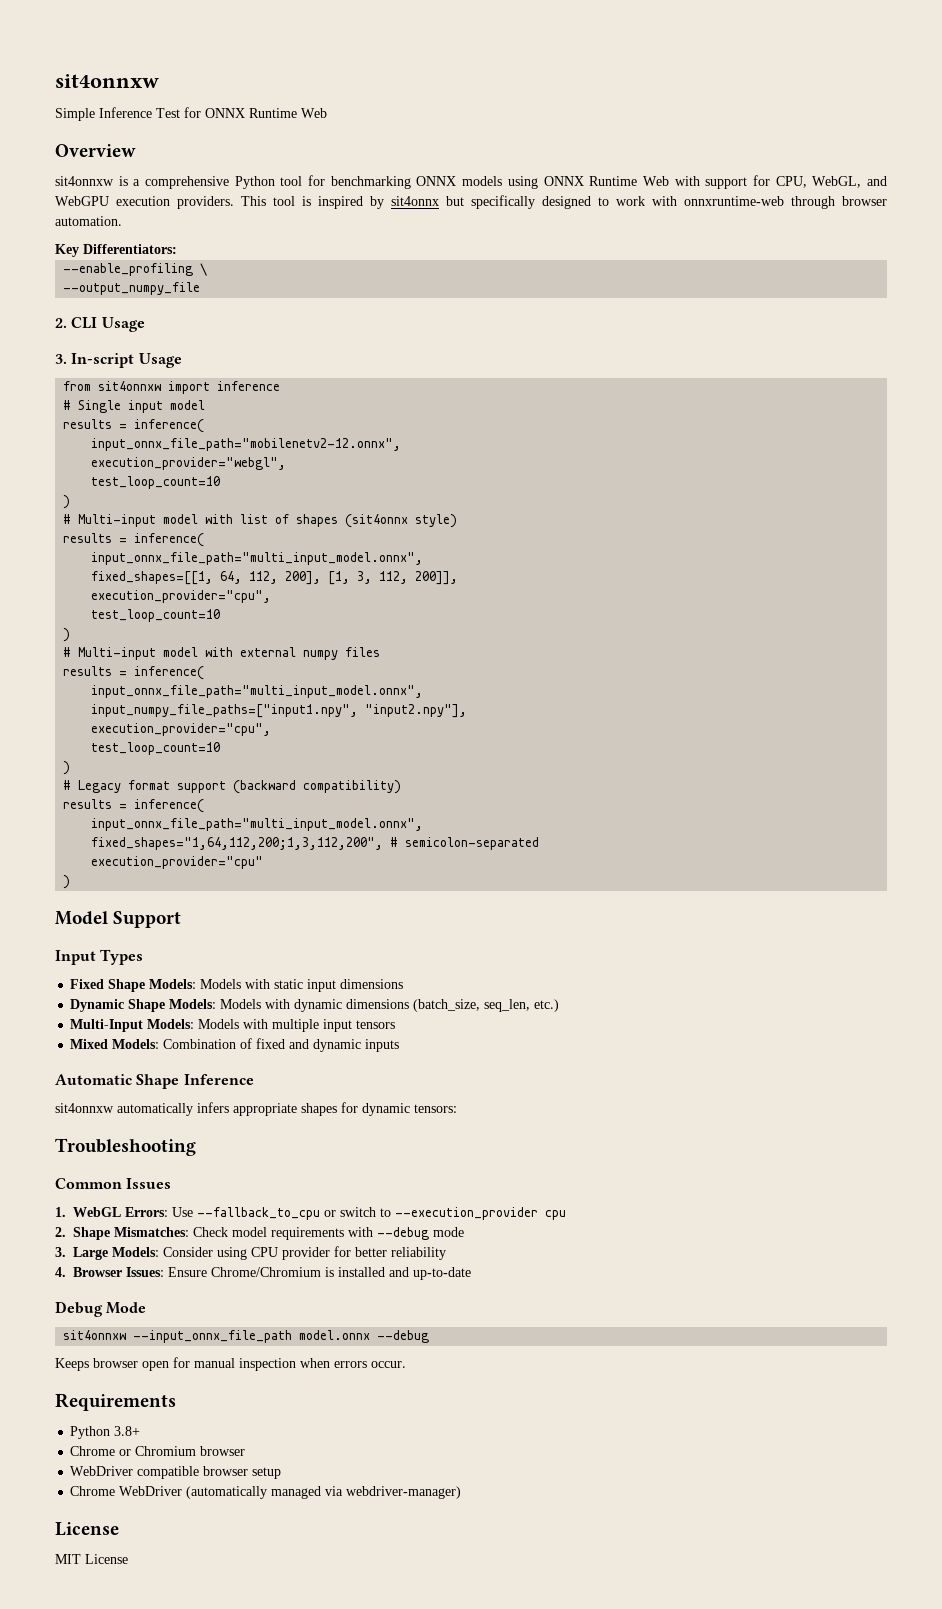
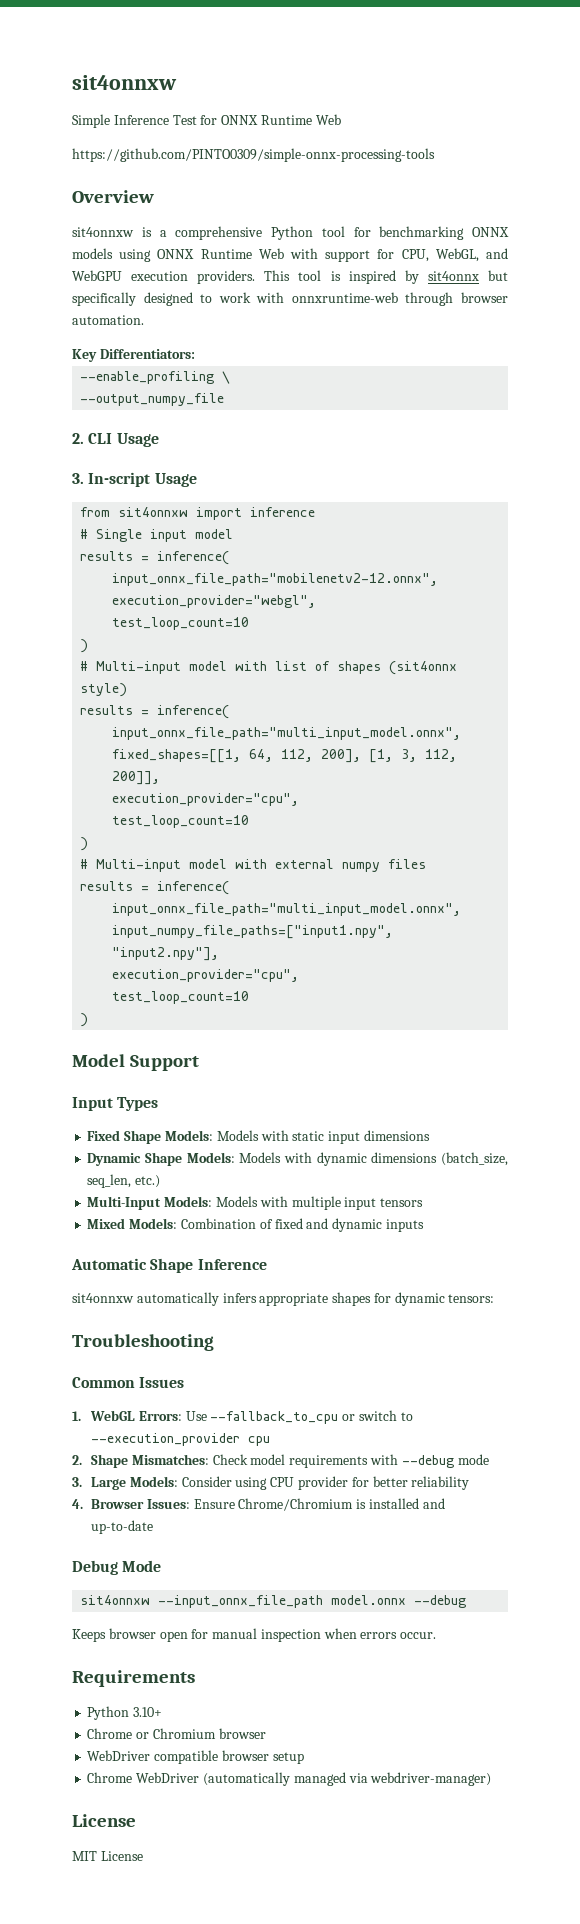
+ https://github.com/PINTO0309/simple-onnx-processing-tools
- # Legacy format support (backward compatibility)
- results = inference(
- input_onnx_file_path="multi_input_model.onnx",
- fixed_shapes="1,64,112,200;1,3,112,200", # semicolon-separated
- execution_provider="cpu"
- )
- Python 3.8+
+ Python 3.10+

